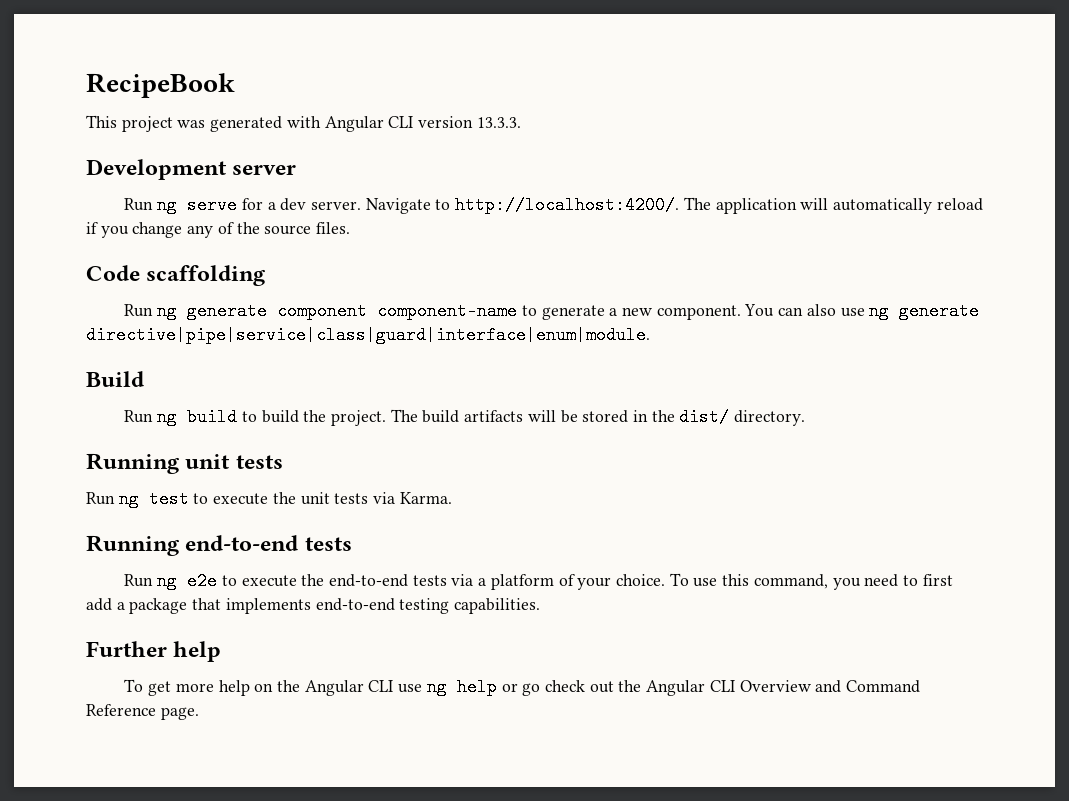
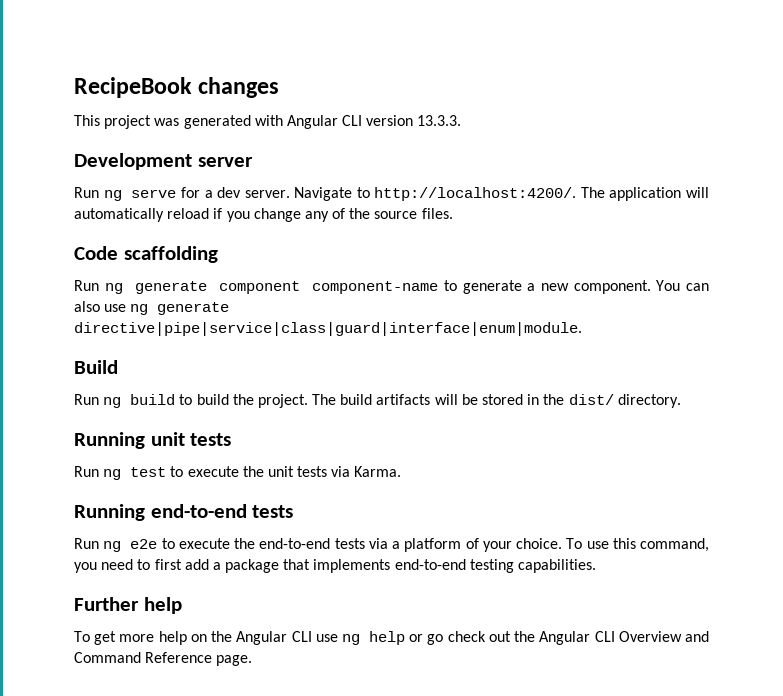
- RecipeBook
+ RecipeBook changes

